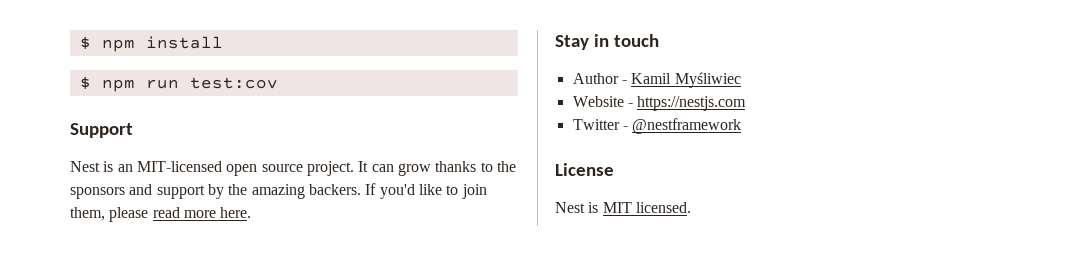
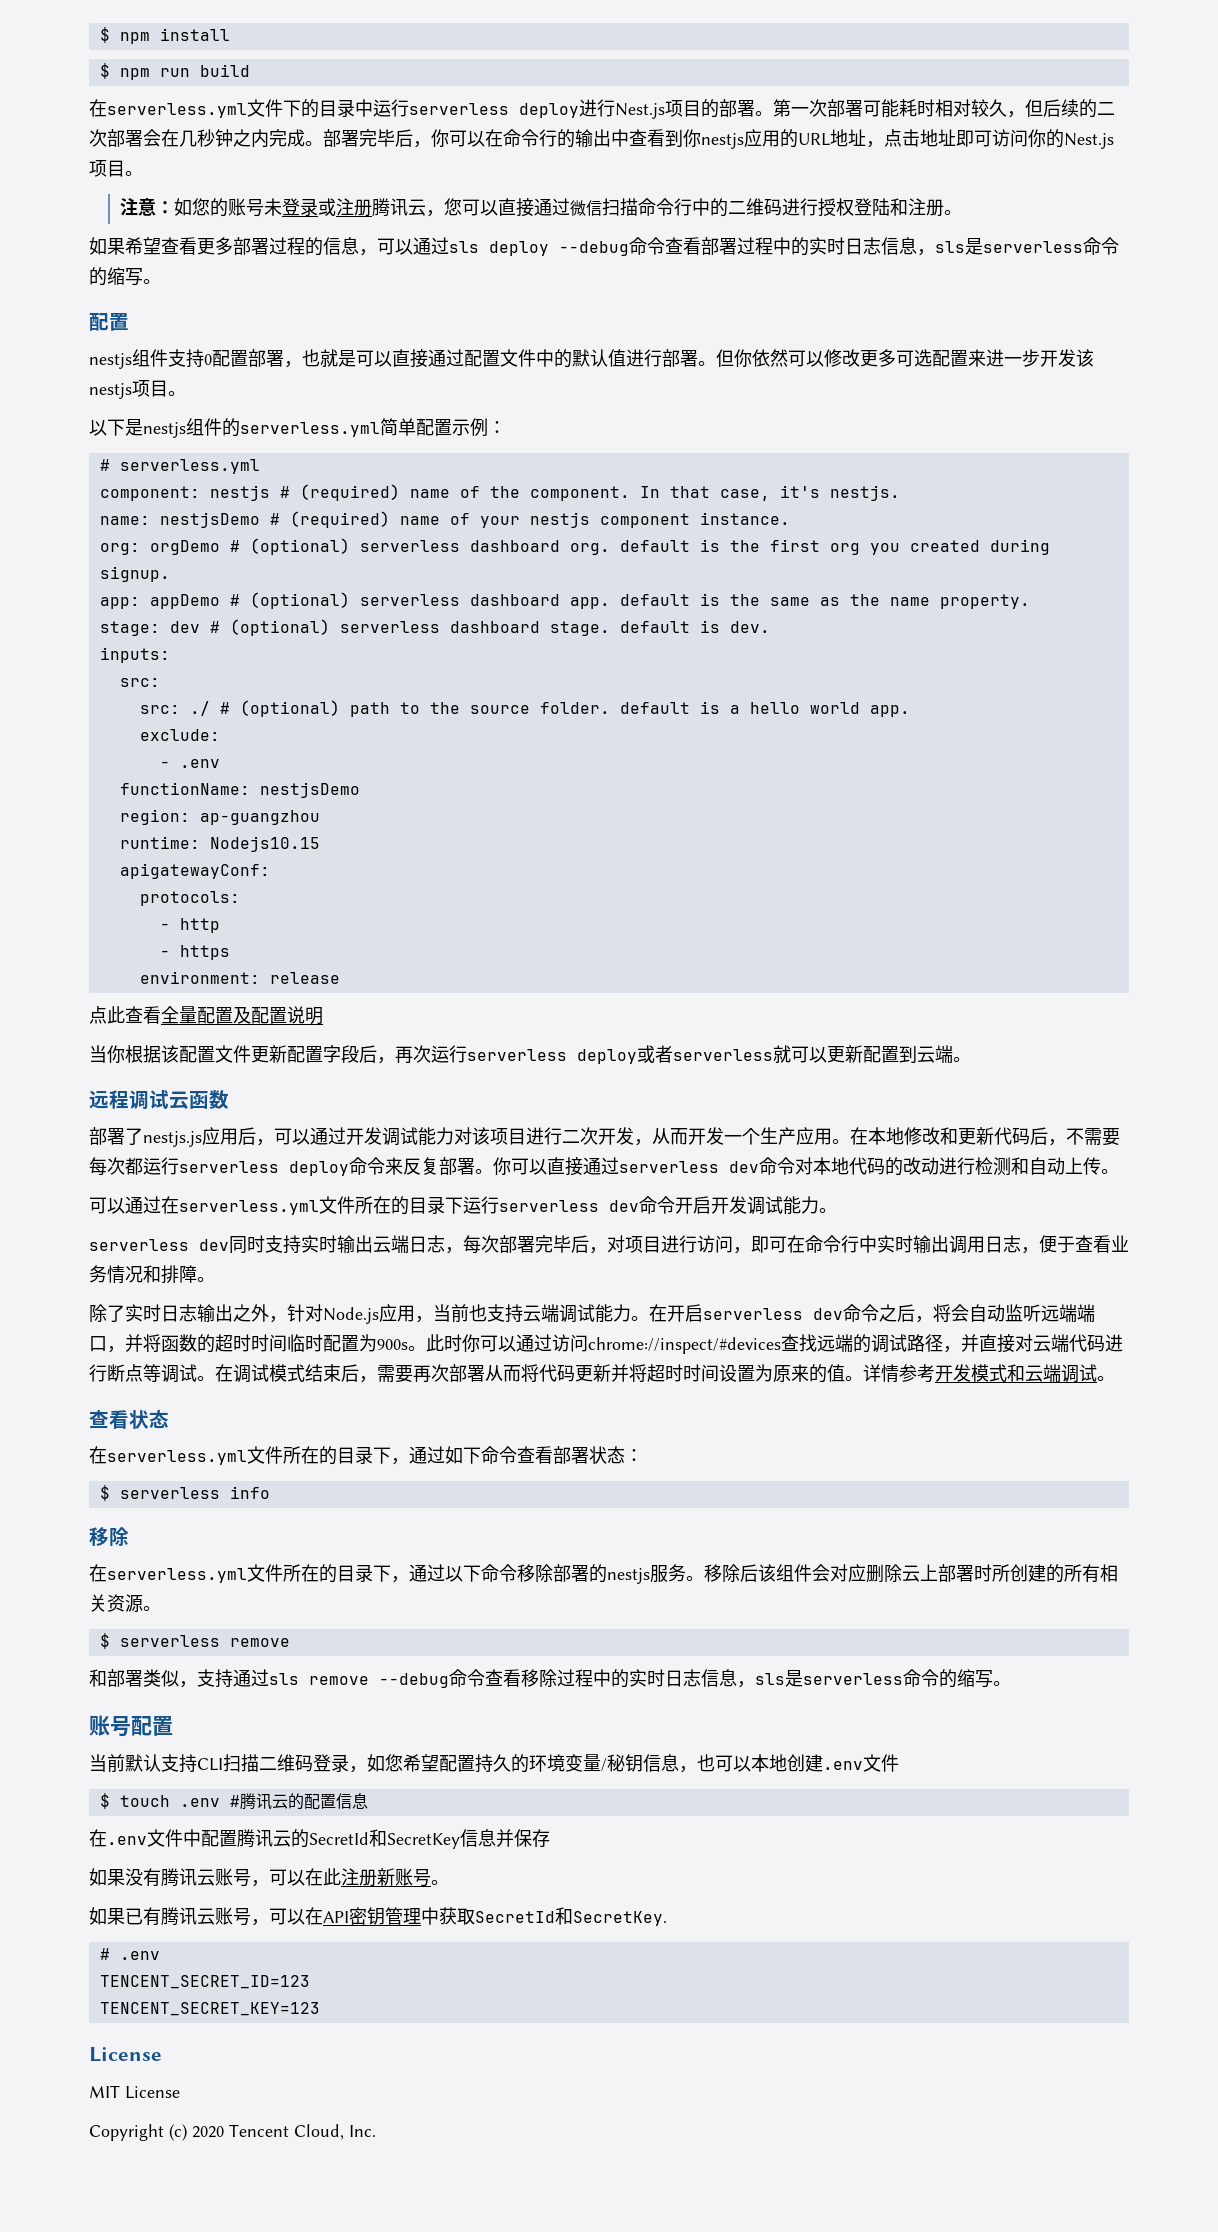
- $ npm run test:cov
- Support
- Nest is an MIT-licensed open source project. It can grow thanks to the sponsors and support by the amazing backers. If you'd like to join them, please read more here.
- Stay in touch
- Author - Kamil Myśliwiec
- Website - https://nestjs.com
- Twitter - @nestframework
+ $ npm run build
+ 在serverless.yml文件下的目录中运行serverless deploy进行Nest.js项目的部署。第一次部署可能耗时相对较久，但后续的二次部署会在几秒钟之内完成。部署完毕后，你可以在命令行的输出中查看到你nestjs应用的URL地址，点击地址即可访问你的Nest.js项目。
+ 注意：如您的账号未登录或注册腾讯云，您可以直接通过微信扫描命令行中的二维码进行授权登陆和注册。
+ 如果希望查看更多部署过程的信息，可以通过sls deploy --debug命令查看部署过程中的实时日志信息，sls是serverless命令的缩写。
+ 配置
+ nestjs组件支持0配置部署，也就是可以直接通过配置文件中的默认值进行部署。但你依然可以修改更多可选配置来进一步开发该nestjs项目。
+ 以下是nestjs组件的serverless.yml简单配置示例：
+ # serverless.yml
+ component: nestjs # (required) name of the component. In that case, it's nestjs.
+ name: nestjsDemo # (required) name of your nestjs component instance.
+ org: orgDemo # (optional) serverless dashboard org. default is the first org you created during signup.
+ app: appDemo # (optional) serverless dashboard app. default is the same as the name property.
+ stage: dev # (optional) serverless dashboard stage. default is dev.
+ inputs:
+ src:
+ src: ./ # (optional) path to the source folder. default is a hello world app.
+ exclude:
+ - .env
+ functionName: nestjsDemo
+ region: ap-guangzhou
+ runtime: Nodejs10.15
+ apigatewayConf:
+ protocols:
+ - http
+ - https
+ environment: release
+ 点此查看全量配置及配置说明
+ 当你根据该配置文件更新配置字段后，再次运行serverless deploy或者serverless就可以更新配置到云端。
+ 远程调试云函数
+ 部署了nestjs.js应用后，可以通过开发调试能力对该项目进行二次开发，从而开发一个生产应用。在本地修改和更新代码后，不需要每次都运行serverless deploy命令来反复部署。你可以直接通过serverless dev命令对本地代码的改动进行检测和自动上传。
+ 可以通过在serverless.yml文件所在的目录下运行serverless dev命令开启开发调试能力。
+ serverless dev同时支持实时输出云端日志，每次部署完毕后，对项目进行访问，即可在命令行中实时输出调用日志，便于查看业务情况和排障。
+ 除了实时日志输出之外，针对Node.js应用，当前也支持云端调试能力。在开启serverless dev命令之后，将会自动监听远端端口，并将函数的超时时间临时配置为900s。此时你可以通过访问chrome://inspect/#devices查找远端的调试路径，并直接对云端代码进行断点等调试。在调试模式结束后，需要再次部署从而将代码更新并将超时时间设置为原来的值。详情参考开发模式和云端调试。
+ 查看状态
+ 在serverless.yml文件所在的目录下，通过如下命令查看部署状态：
+ $ serverless info
+ 移除
+ 在serverless.yml文件所在的目录下，通过以下命令移除部署的nestjs服务。移除后该组件会对应删除云上部署时所创建的所有相关资源。
+ $ serverless remove
+ 和部署类似，支持通过sls remove --debug命令查看移除过程中的实时日志信息，sls是serverless命令的缩写。
+ 账号配置
+ 当前默认支持CLI扫描二维码登录，如您希望配置持久的环境变量/秘钥信息，也可以本地创建.env文件
+ $ touch .env #腾讯云的配置信息
+ 在.env文件中配置腾讯云的SecretId和SecretKey信息并保存
+ 如果没有腾讯云账号，可以在此注册新账号。
+ 如果已有腾讯云账号，可以在API密钥管理中获取SecretId和SecretKey.
+ # .env
+ TENCENT_SECRET_ID=123
+ TENCENT_SECRET_KEY=123
  License
- Nest is MIT licensed.
+ MIT License
+ Copyright (c) 2020 Tencent Cloud, Inc.

